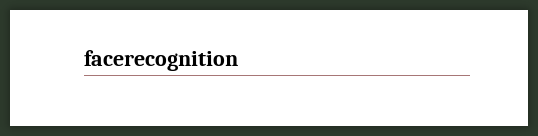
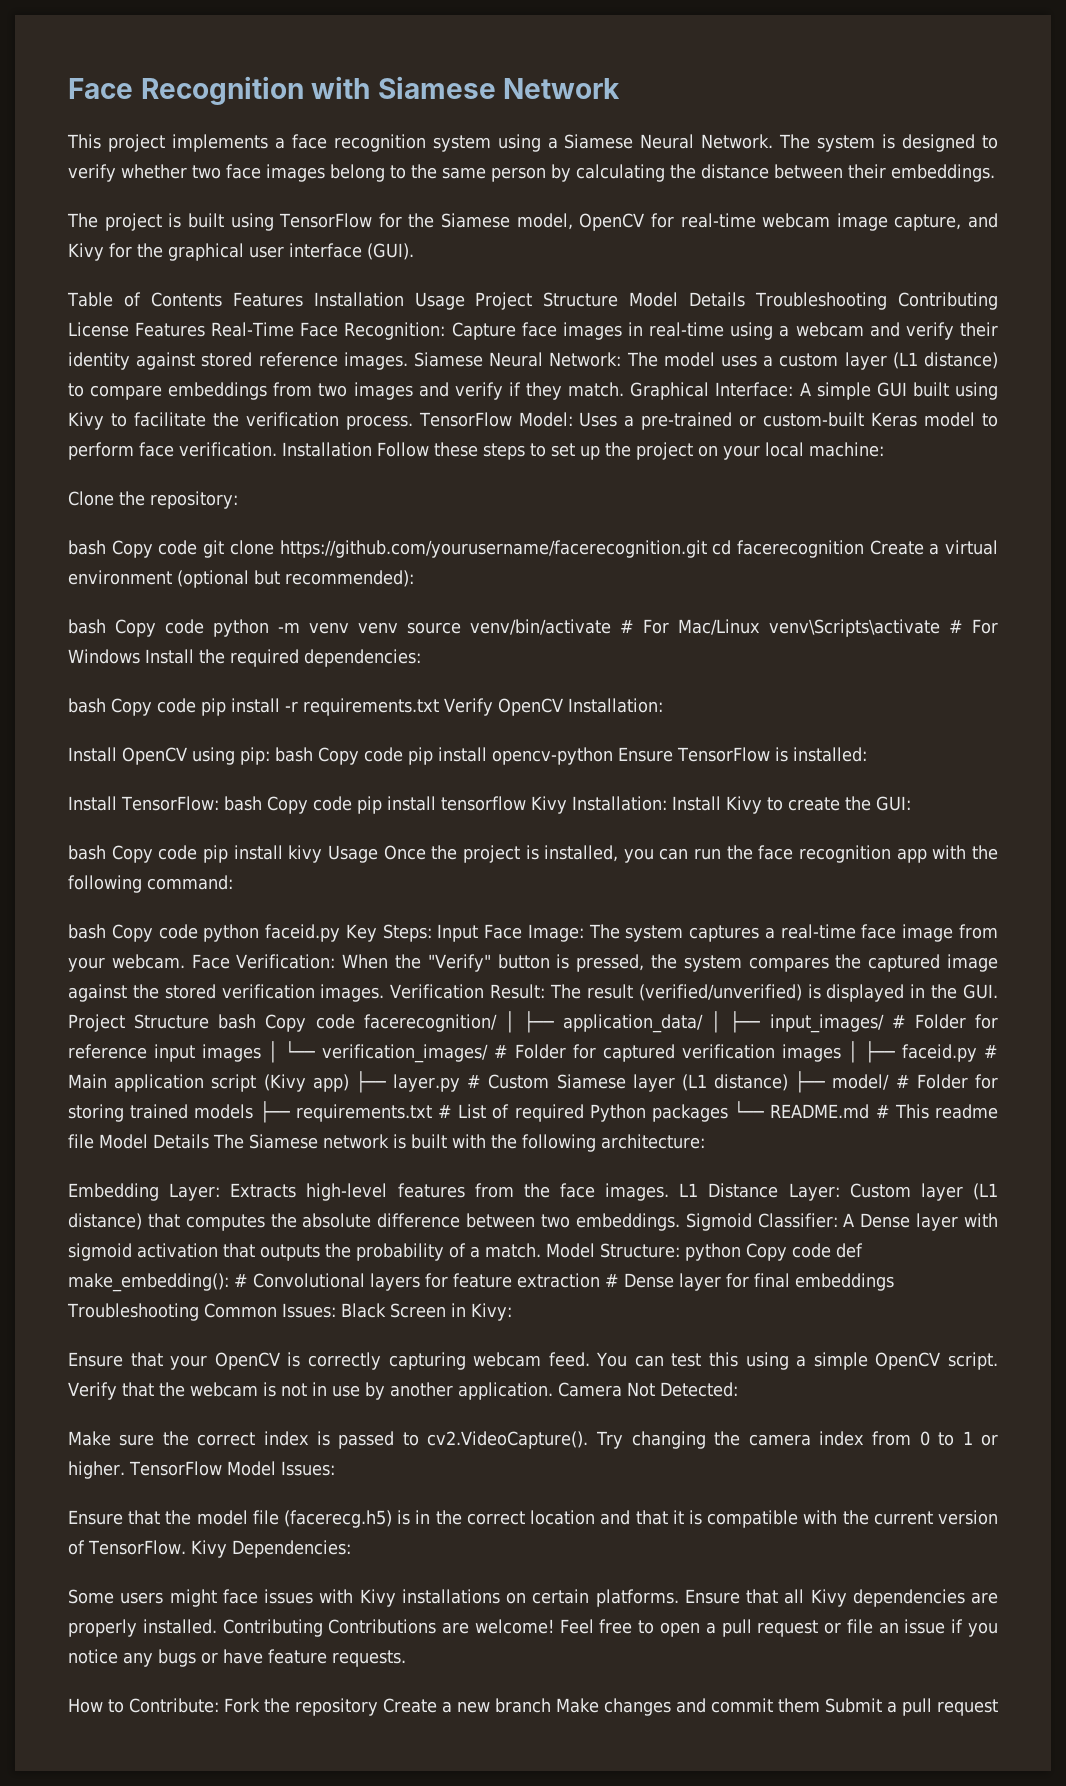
- facerecognition
+ Face Recognition with Siamese Network
+ This project implements a face recognition system using a Siamese Neural Network. The system is designed to verify whether two face images belong to the same person by calculating the distance between their embeddings.
+ The project is built using TensorFlow for the Siamese model, OpenCV for real-time webcam image capture, and Kivy for the graphical user interface (GUI).
+ Table of Contents Features Installation Usage Project Structure Model Details Troubleshooting Contributing License Features Real-Time Face Recognition: Capture face images in real-time using a webcam and verify their identity against stored reference images. Siamese Neural Network: The model uses a custom layer (L1 distance) to compare embeddings from two images and verify if they match. Graphical Interface: A simple GUI built using Kivy to facilitate the verification process. TensorFlow Model: Uses a pre-trained or custom-built Keras model to perform face verification. Installation Follow these steps to set up the project on your local machine:
+ Clone the repository:
+ bash Copy code git clone https://github.com/yourusername/facerecognition.git cd facerecognition Create a virtual environment (optional but recommended):
+ bash Copy code python -m venv venv source venv/bin/activate # For Mac/Linux venv\Scripts\activate # For Windows Install the required dependencies:
+ bash Copy code pip install -r requirements.txt Verify OpenCV Installation:
+ Install OpenCV using pip: bash Copy code pip install opencv-python Ensure TensorFlow is installed:
+ Install TensorFlow: bash Copy code pip install tensorflow Kivy Installation: Install Kivy to create the GUI:
+ bash Copy code pip install kivy Usage Once the project is installed, you can run the face recognition app with the following command:
+ bash Copy code python faceid.py Key Steps: Input Face Image: The system captures a real-time face image from your webcam. Face Verification: When the "Verify" button is pressed, the system compares the captured image against the stored verification images. Verification Result: The result (verified/unverified) is displayed in the GUI. Project Structure bash Copy code facerecognition/ │ ├── application_data/ │ ├── input_images/ # Folder for reference input images │ └── verification_images/ # Folder for captured verification images │ ├── faceid.py # Main application script (Kivy app) ├── layer.py # Custom Siamese layer (L1 distance) ├── model/ # Folder for storing trained models ├── requirements.txt # List of required Python packages └── README.md # This readme file Model Details The Siamese network is built with the following architecture:
+ Embedding Layer: Extracts high-level features from the face images. L1 Distance Layer: Custom layer (L1 distance) that computes the absolute difference between two embeddings. Sigmoid Classifier: A Dense layer with sigmoid activation that outputs the probability of a match. Model Structure: python Copy code def make_embedding(): # Convolutional layers for feature extraction # Dense layer for final embeddings Troubleshooting Common Issues: Black Screen in Kivy:
+ Ensure that your OpenCV is correctly capturing webcam feed. You can test this using a simple OpenCV script. Verify that the webcam is not in use by another application. Camera Not Detected:
+ Make sure the correct index is passed to cv2.VideoCapture(). Try changing the camera index from 0 to 1 or higher. TensorFlow Model Issues:
+ Ensure that the model file (facerecg.h5) is in the correct location and that it is compatible with the current version of TensorFlow. Kivy Dependencies:
+ Some users might face issues with Kivy installations on certain platforms. Ensure that all Kivy dependencies are properly installed. Contributing Contributions are welcome! Feel free to open a pull request or file an issue if you notice any bugs or have feature requests.
+ How to Contribute: Fork the repository Create a new branch Make changes and commit them Submit a pull request

